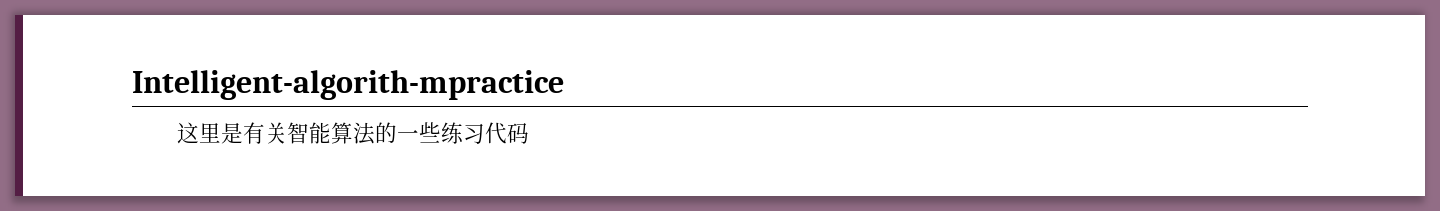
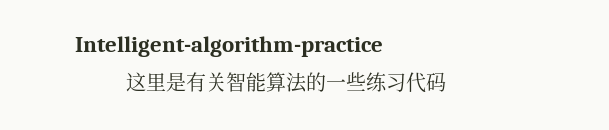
- Intelligent-algorith-mpractice
+ Intelligent-algorithm-practice

